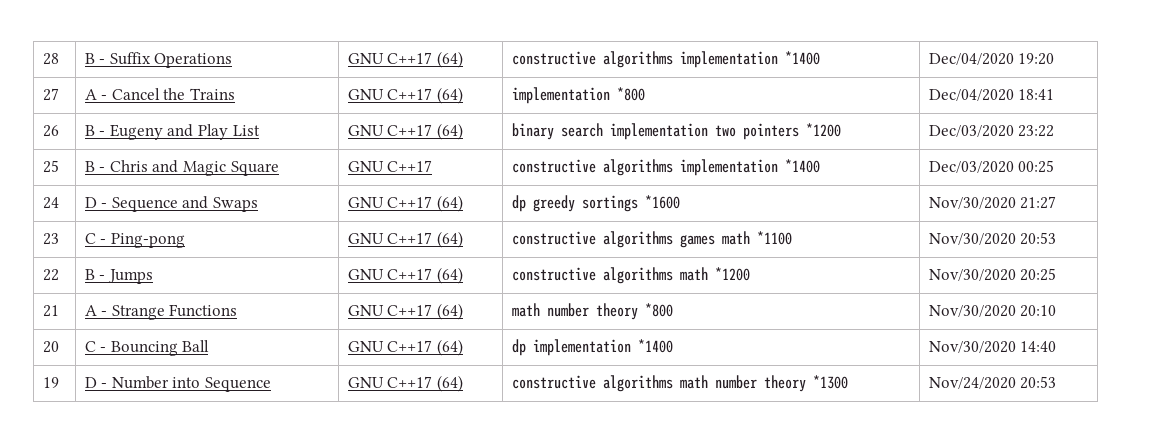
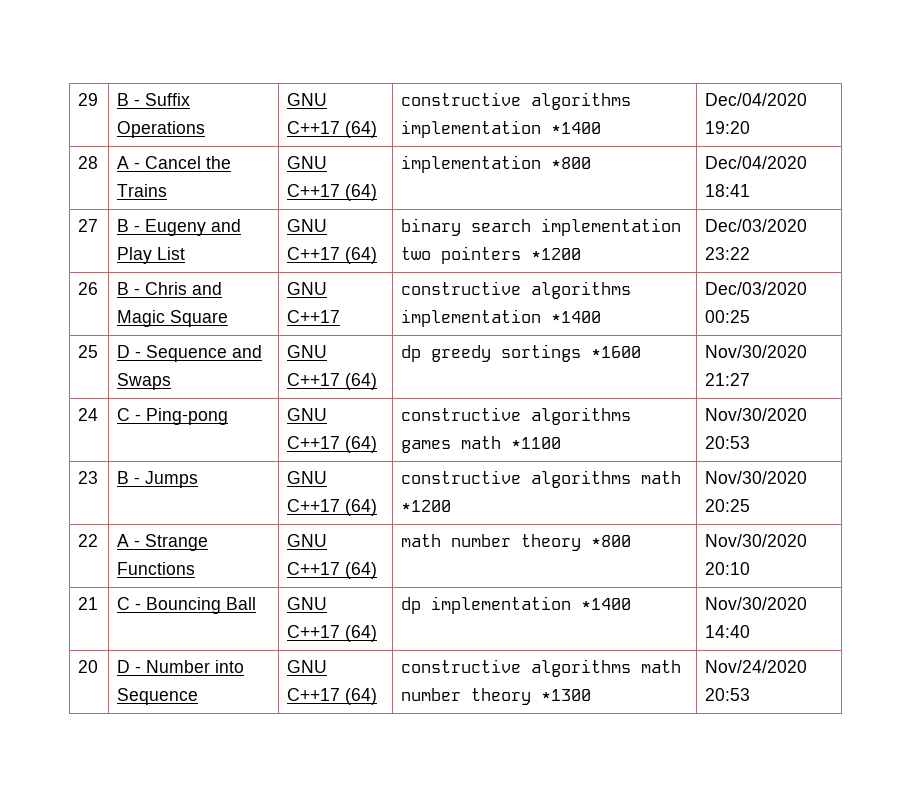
- 28 | B - Suffix Operations | GNU C++17 (64) | constructive algorithms implementation *1400 | Dec/04/2020 19:20
+ 29 | B - Suffix Operations | GNU C++17 (64) | constructive algorithms implementation *1400 | Dec/04/2020 19:20
- 27 | A - Cancel the Trains | GNU C++17 (64) | implementation *800 | Dec/04/2020 18:41
+ 28 | A - Cancel the Trains | GNU C++17 (64) | implementation *800 | Dec/04/2020 18:41
- 26 | B - Eugeny and Play List | GNU C++17 (64) | binary search implementation two pointers *1200 | Dec/03/2020 23:22
+ 27 | B - Eugeny and Play List | GNU C++17 (64) | binary search implementation two pointers *1200 | Dec/03/2020 23:22
- 25 | B - Chris and Magic Square | GNU C++17 | constructive algorithms implementation *1400 | Dec/03/2020 00:25
+ 26 | B - Chris and Magic Square | GNU C++17 | constructive algorithms implementation *1400 | Dec/03/2020 00:25
- 24 | D - Sequence and Swaps | GNU C++17 (64) | dp greedy sortings *1600 | Nov/30/2020 21:27
+ 25 | D - Sequence and Swaps | GNU C++17 (64) | dp greedy sortings *1600 | Nov/30/2020 21:27
- 23 | C - Ping-pong | GNU C++17 (64) | constructive algorithms games math *1100 | Nov/30/2020 20:53
+ 24 | C - Ping-pong | GNU C++17 (64) | constructive algorithms games math *1100 | Nov/30/2020 20:53
- 22 | B - Jumps | GNU C++17 (64) | constructive algorithms math *1200 | Nov/30/2020 20:25
+ 23 | B - Jumps | GNU C++17 (64) | constructive algorithms math *1200 | Nov/30/2020 20:25
- 21 | A - Strange Functions | GNU C++17 (64) | math number theory *800 | Nov/30/2020 20:10
+ 22 | A - Strange Functions | GNU C++17 (64) | math number theory *800 | Nov/30/2020 20:10
- 20 | C - Bouncing Ball | GNU C++17 (64) | dp implementation *1400 | Nov/30/2020 14:40
+ 21 | C - Bouncing Ball | GNU C++17 (64) | dp implementation *1400 | Nov/30/2020 14:40
- 19 | D - Number into Sequence | GNU C++17 (64) | constructive algorithms math number theory *1300 | Nov/24/2020 20:53
+ 20 | D - Number into Sequence | GNU C++17 (64) | constructive algorithms math number theory *1300 | Nov/24/2020 20:53

